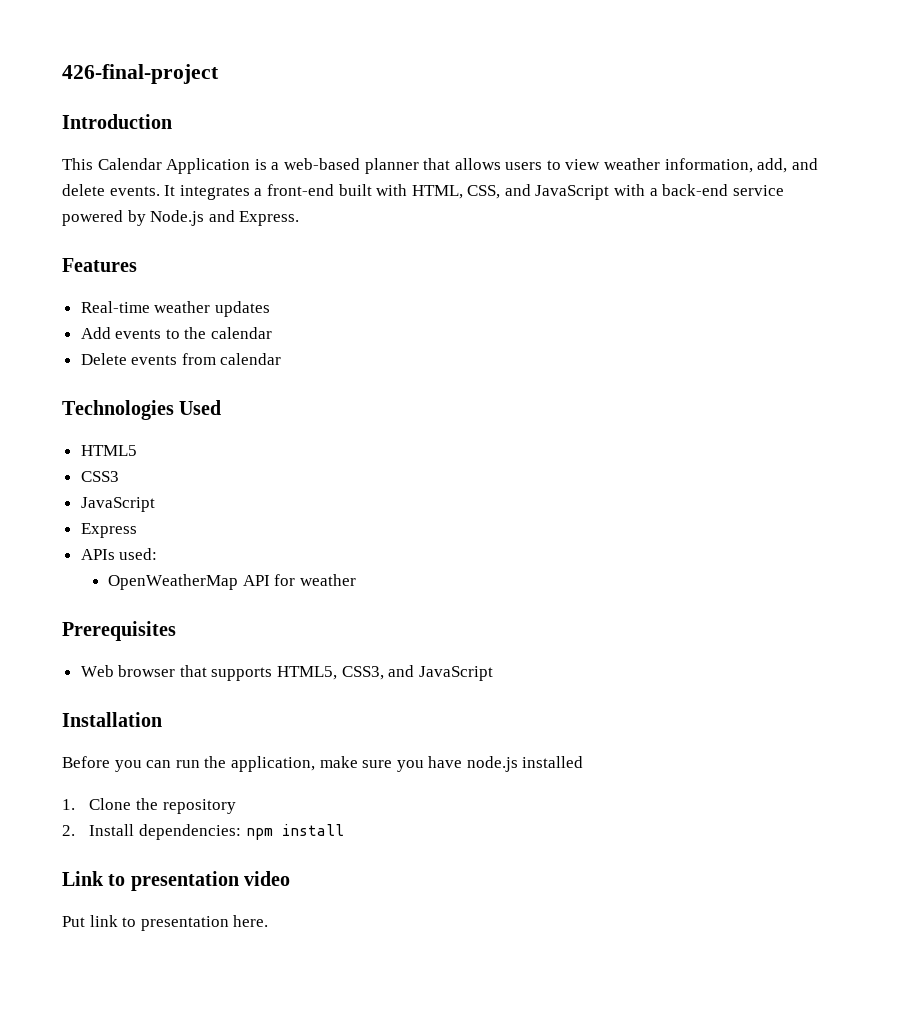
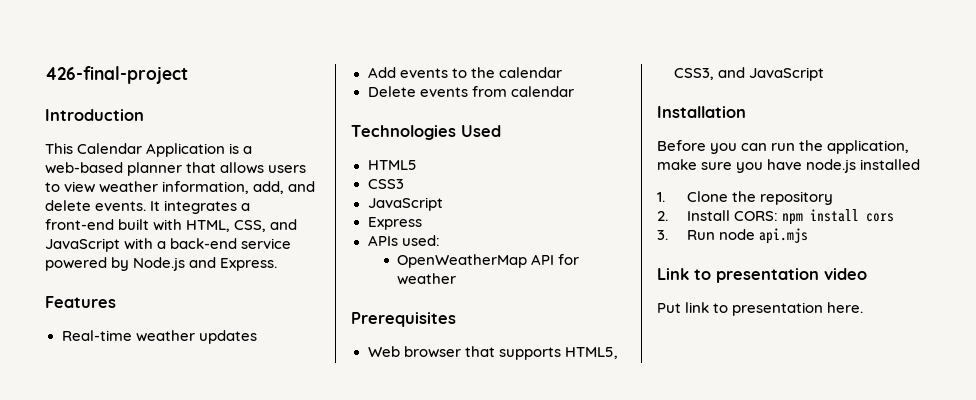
- 2. Install dependencies: npm install
+ 2. Install CORS: npm install cors
+ 3. Run node api.mjs

